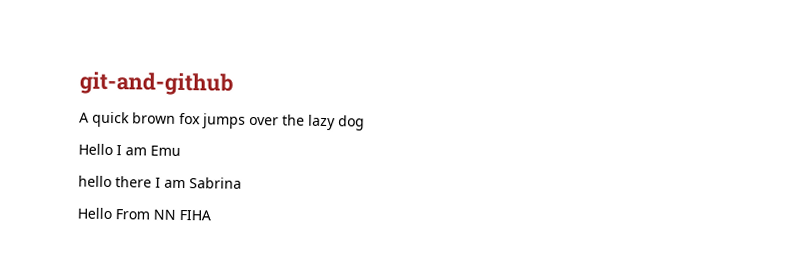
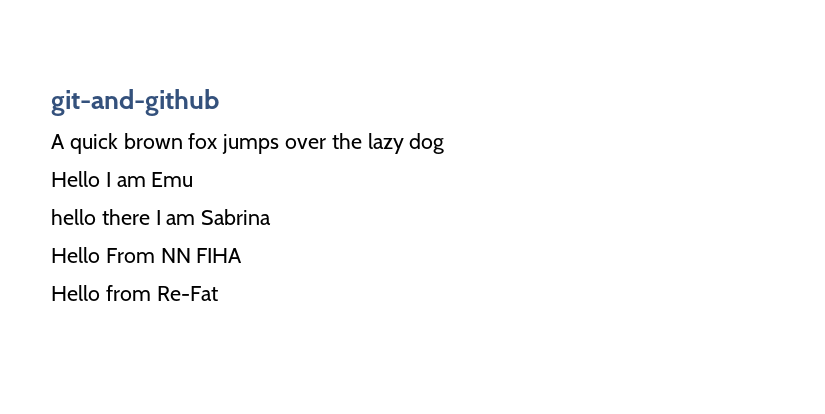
+ Hello from Re-Fat

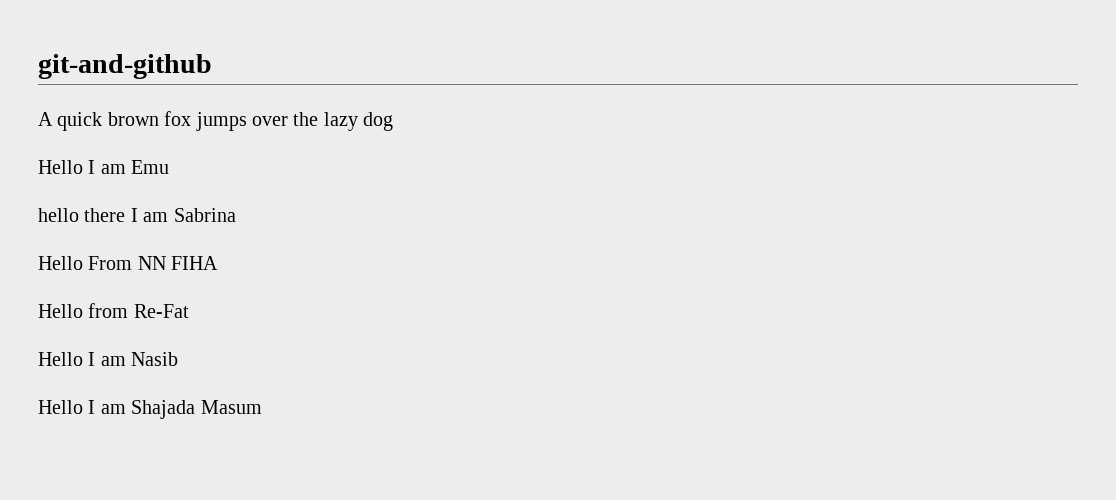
+ Hello I am Nasib
+ Hello I am Shajada Masum

